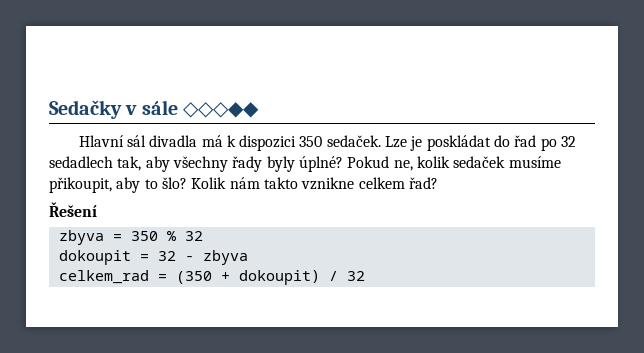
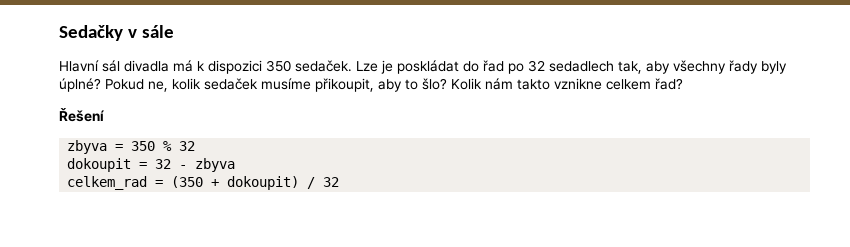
- Sedačky v sále ◇◇◇◆◆
+ Sedačky v sále

